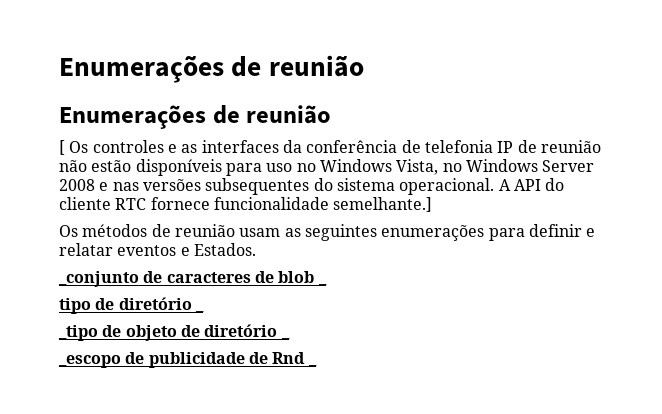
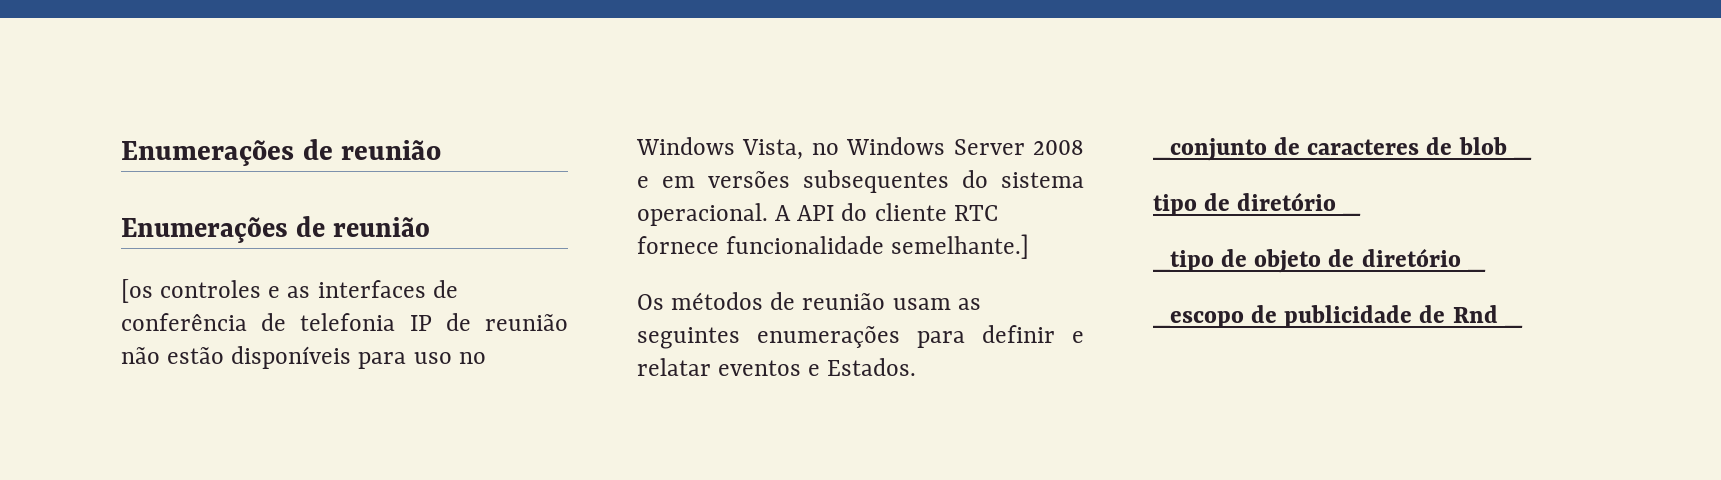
- [ Os controles e as interfaces da conferência de telefonia IP de reunião não estão disponíveis para uso no Windows Vista, no Windows Server 2008 e nas versões subsequentes do sistema operacional.
+ [os controles e as interfaces de conferência de telefonia IP de reunião não estão disponíveis para uso no Windows Vista, no Windows Server 2008 e em versões subsequentes do sistema operacional.

